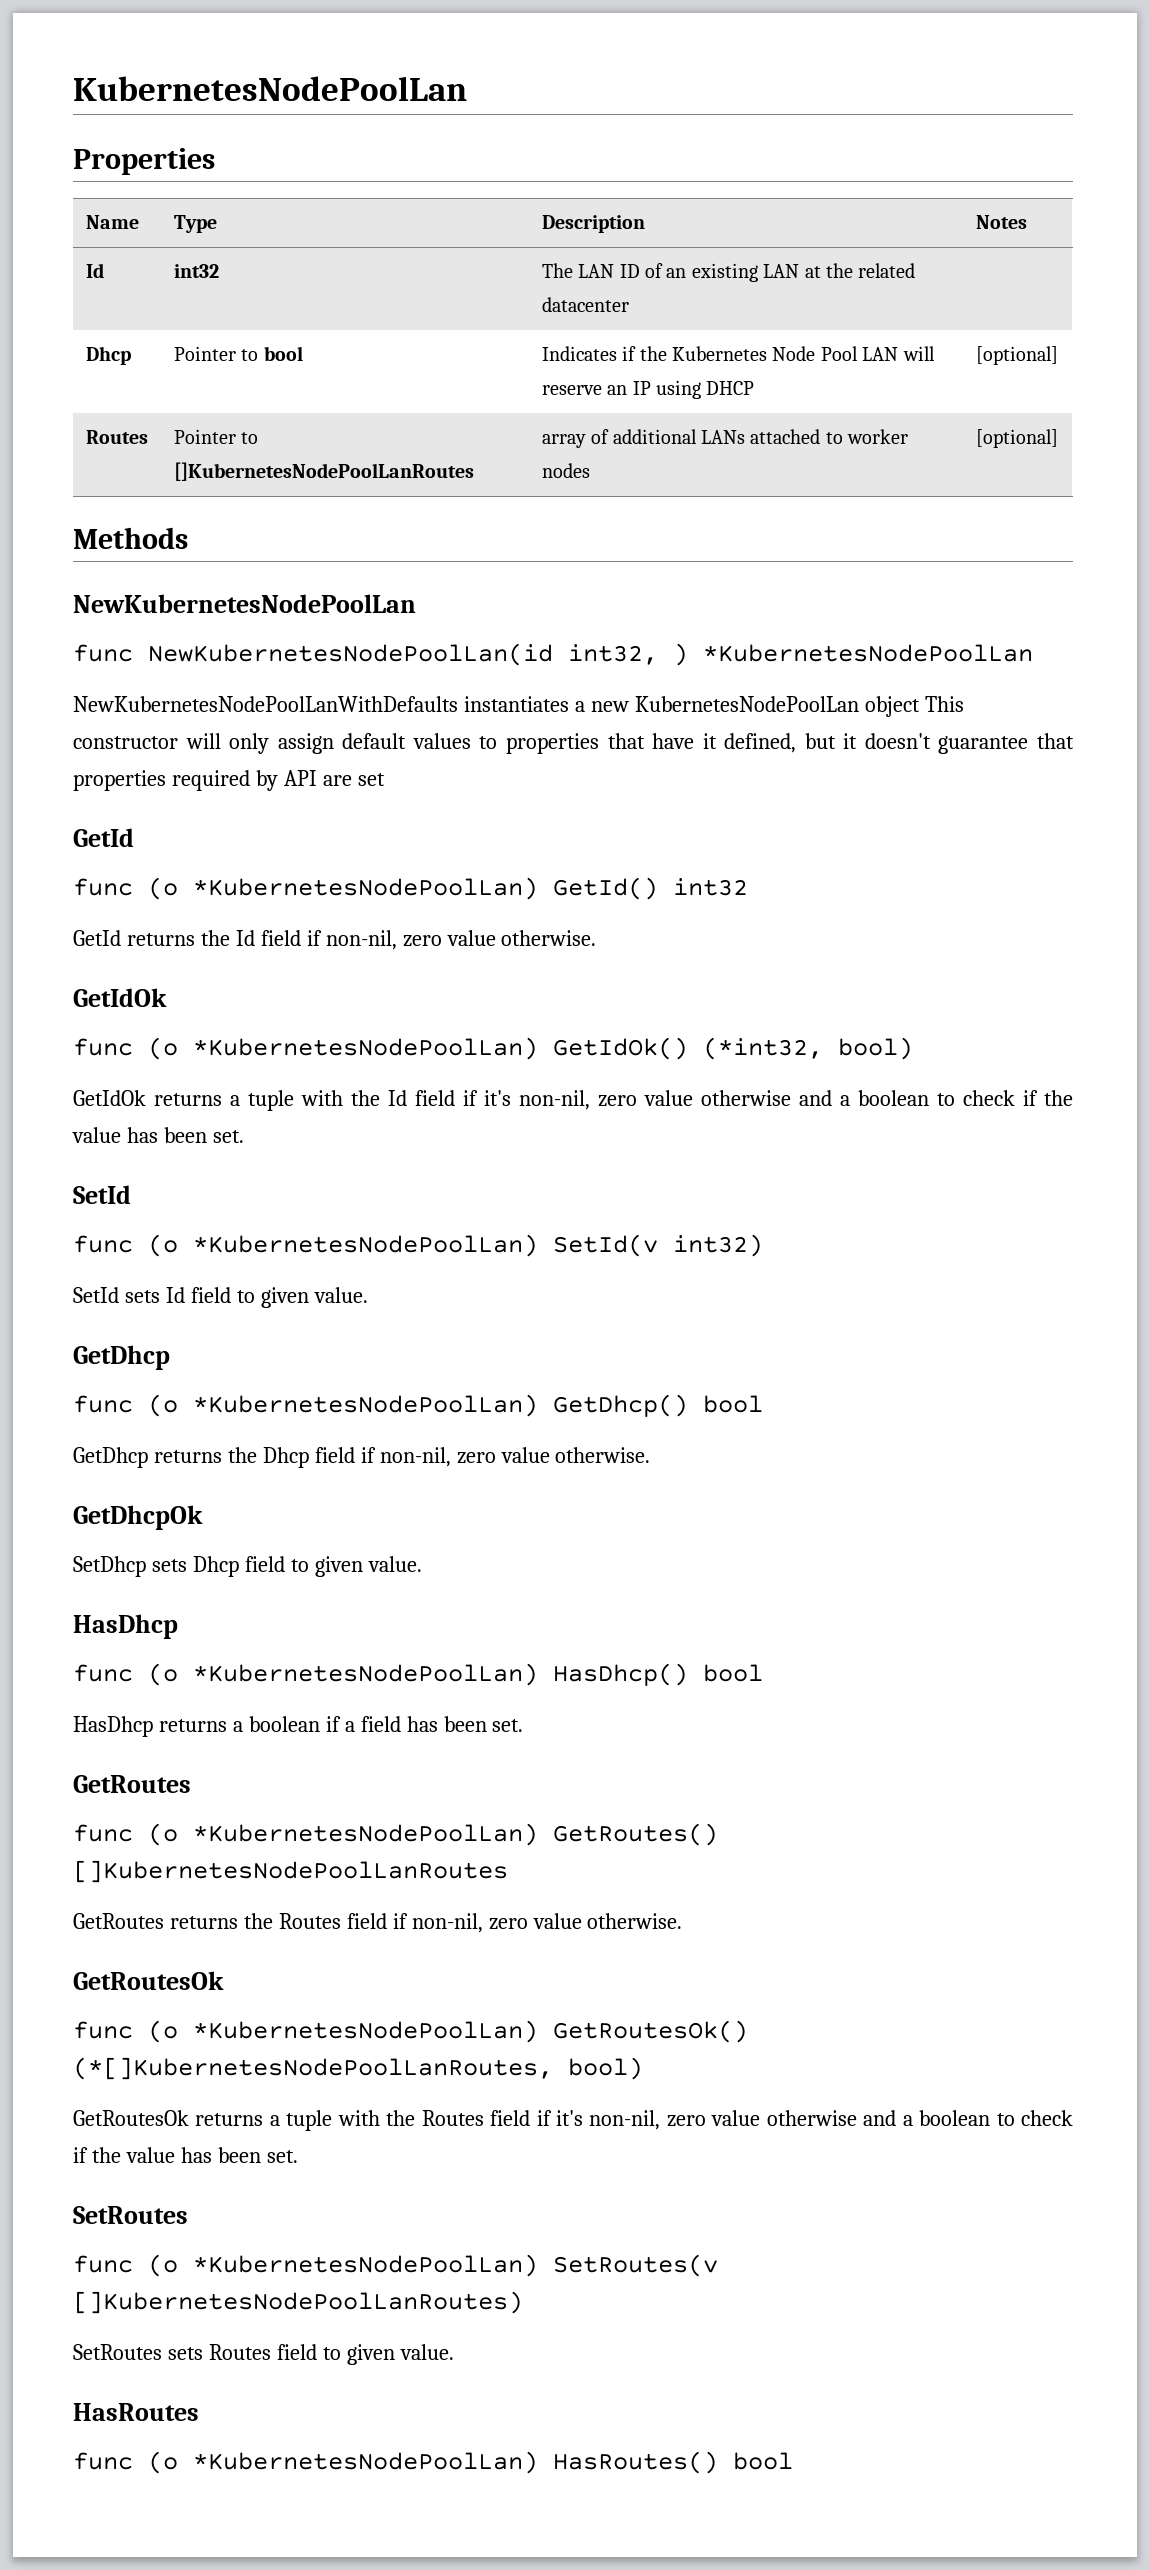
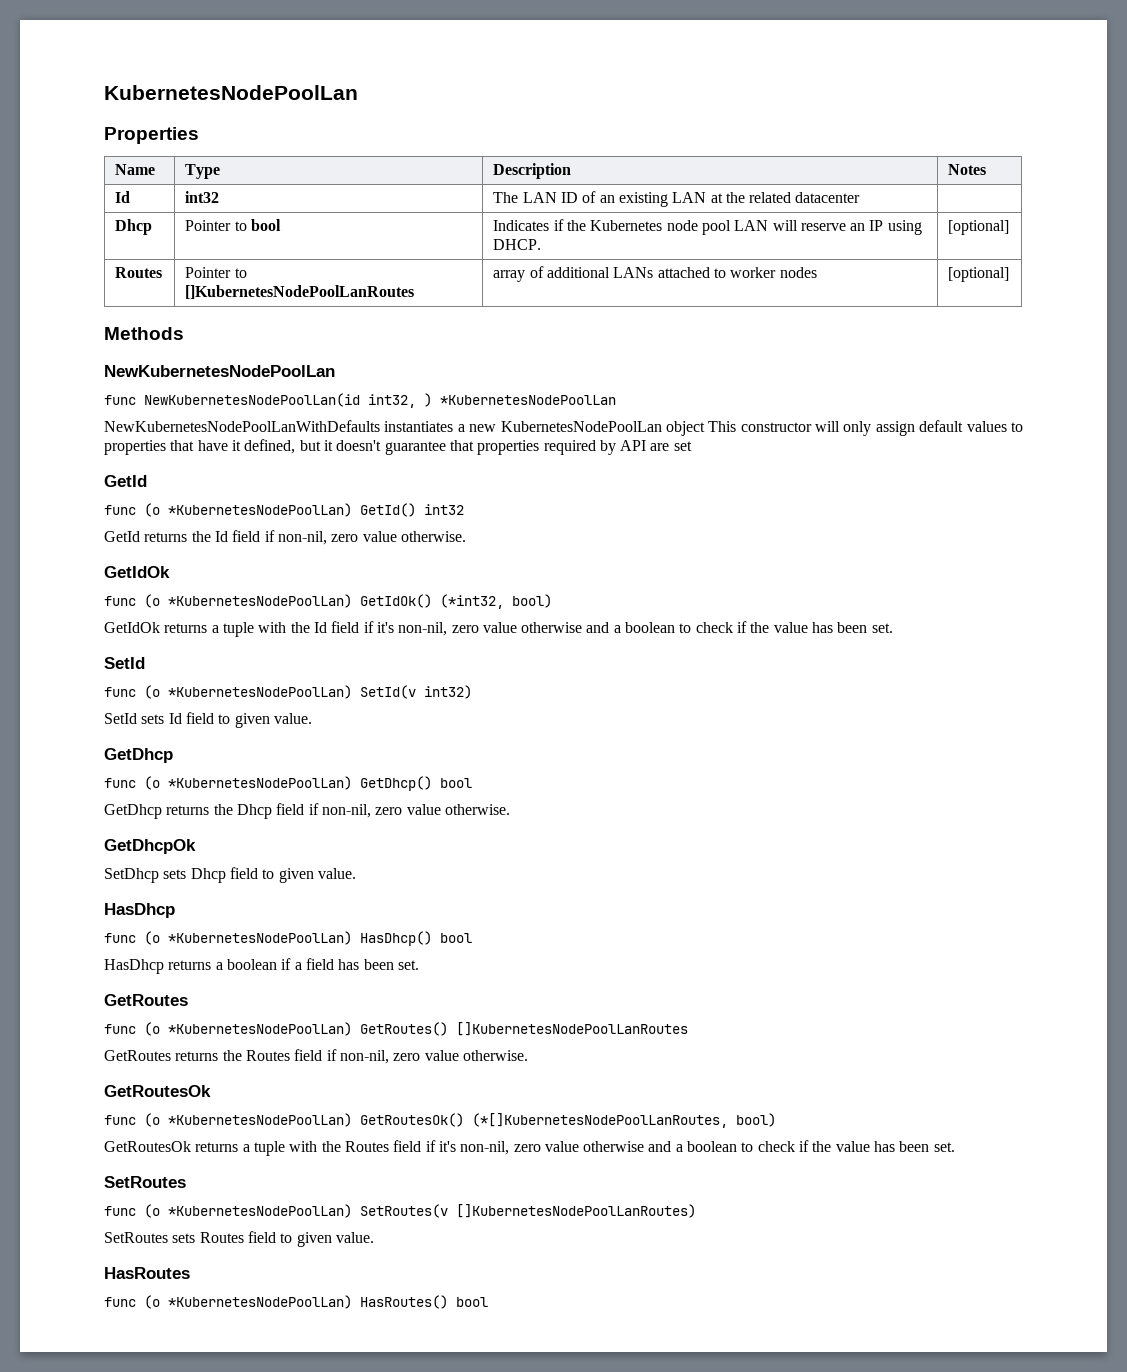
- Dhcp | Pointer to bool | Indicates if the Kubernetes Node Pool LAN will reserve an IP using DHCP | [optional]
+ Dhcp | Pointer to bool | Indicates if the Kubernetes node pool LAN will reserve an IP using DHCP. | [optional]

